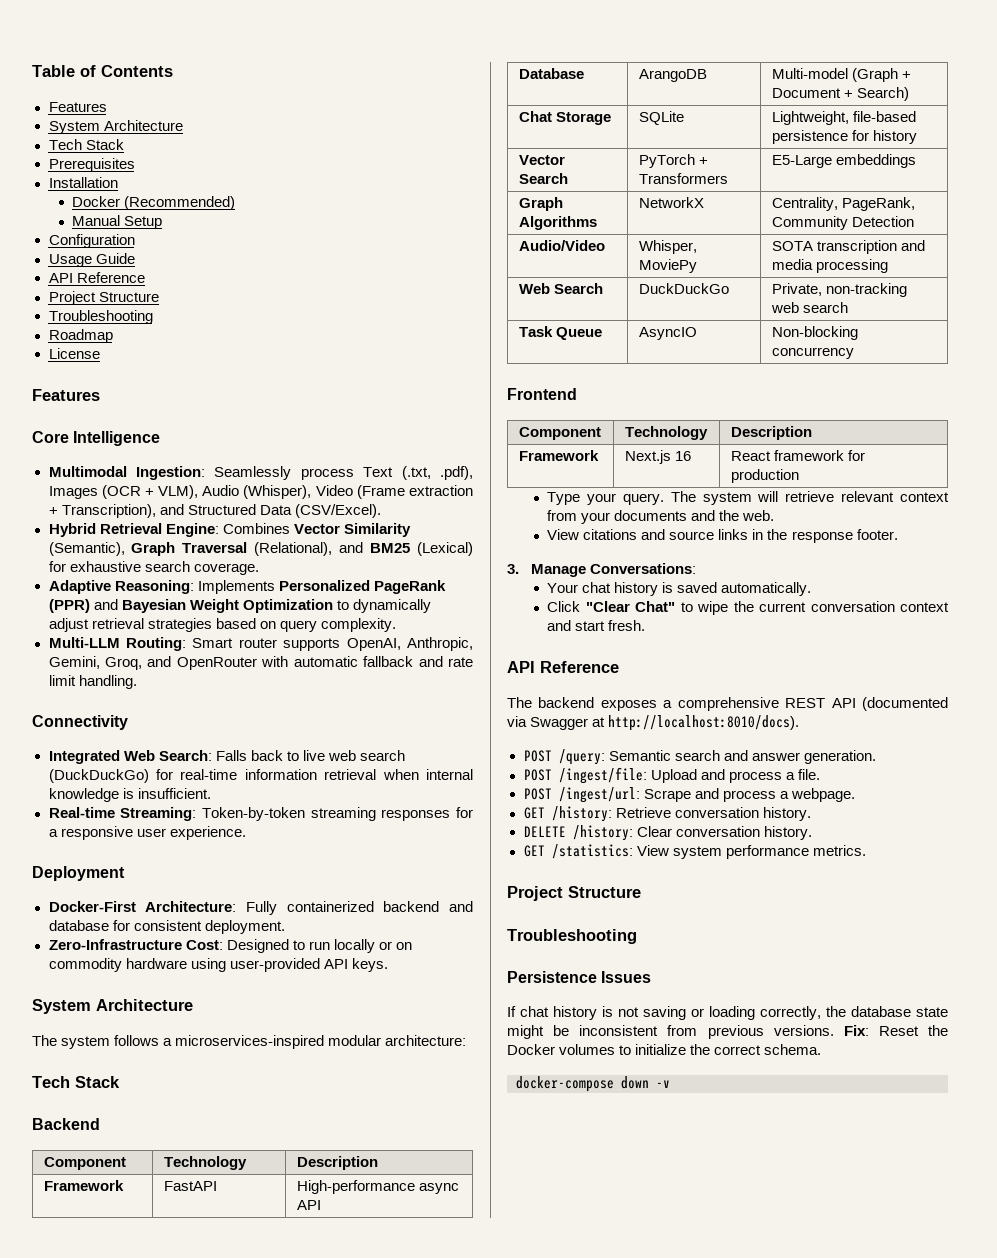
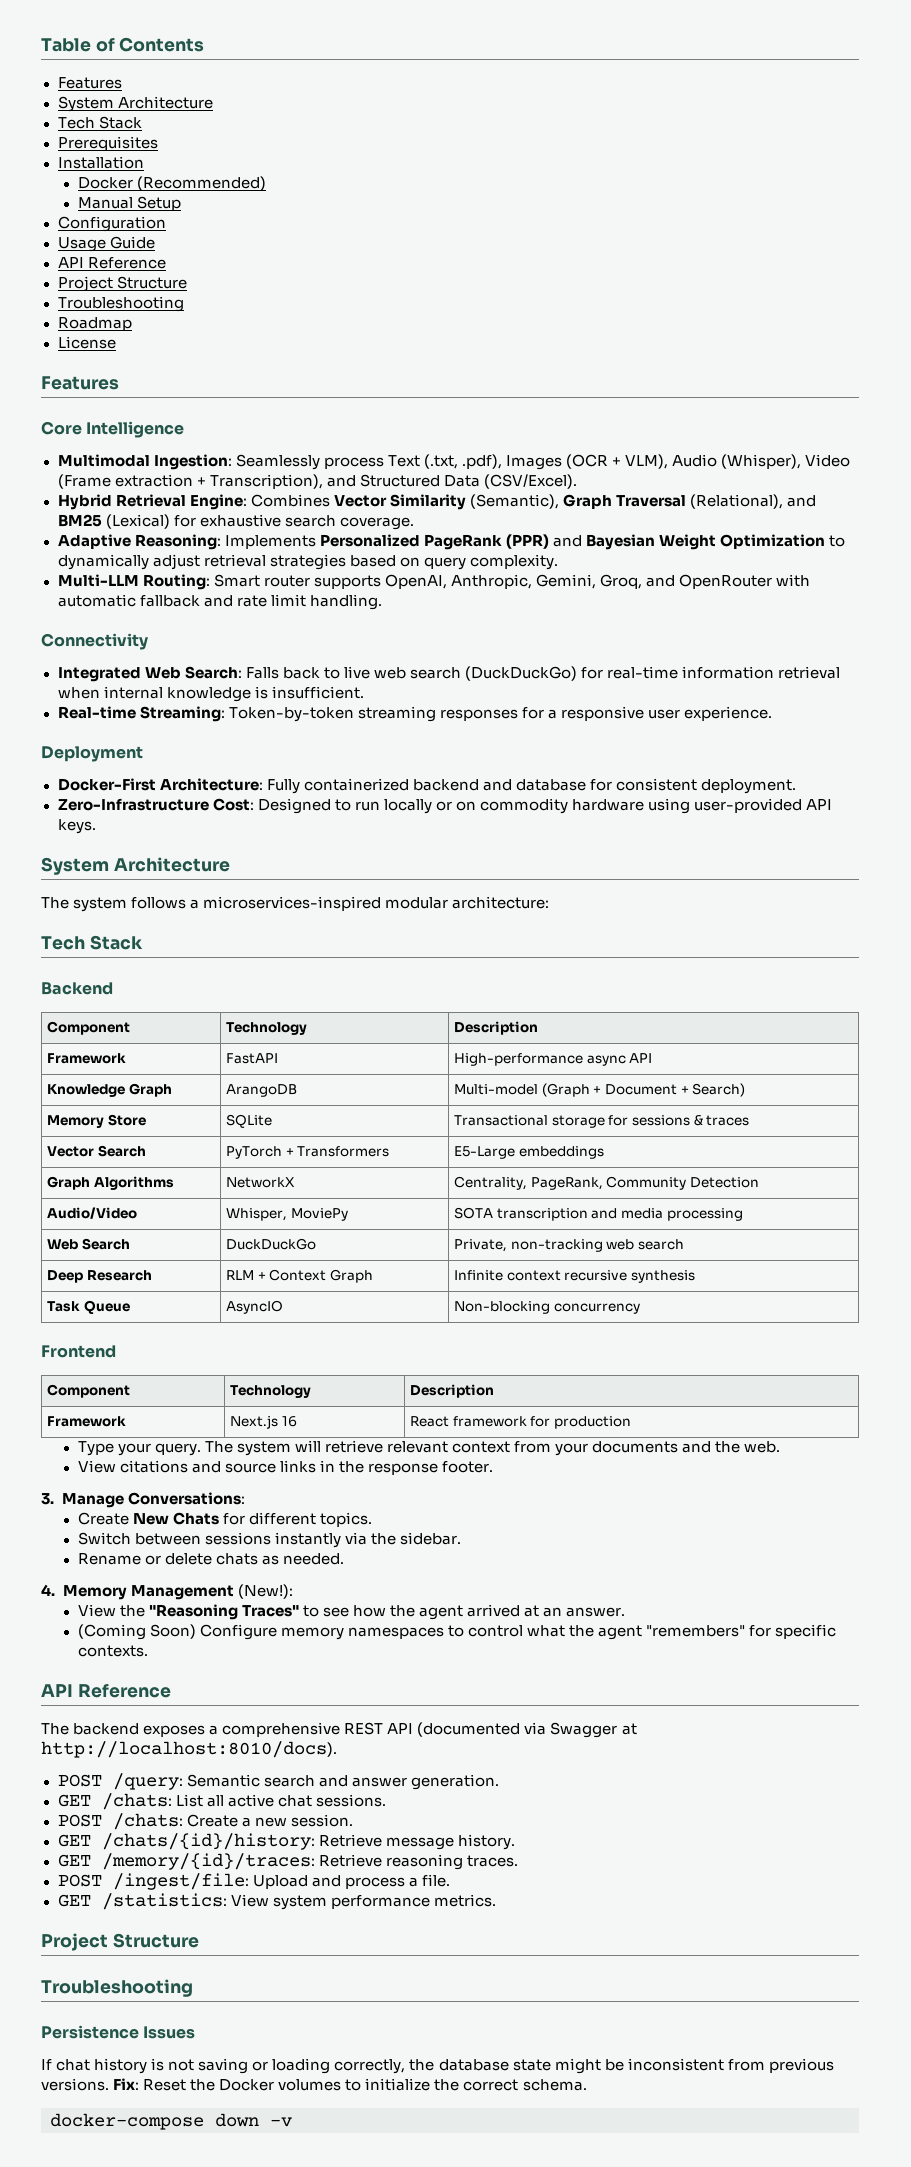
- Database | ArangoDB | Multi-model (Graph + Document + Search)
+ Knowledge Graph | ArangoDB | Multi-model (Graph + Document + Search)
- Chat Storage | SQLite | Lightweight, file-based persistence for history
+ Memory Store | SQLite | Transactional storage for sessions & traces
+ Deep Research | RLM + Context Graph | Infinite context recursive synthesis
- Your chat history is saved automatically.
- Click "Clear Chat" to wipe the current conversation context and start fresh.
+ Create New Chats for different topics.
+ Switch between sessions instantly via the sidebar.
+ Rename or delete chats as needed.
+ 4. Memory Management (New!):
+ View the "Reasoning Traces" to see how the agent arrived at an answer.
+ (Coming Soon) Configure memory namespaces to control what the agent "remembers" for specific contexts.
+ GET /chats: List all active chat sessions.
+ POST /chats: Create a new session.
+ GET /chats/{id}/history: Retrieve message history.
+ GET /memory/{id}/traces: Retrieve reasoning traces.
- POST /ingest/url: Scrape and process a webpage.
- GET /history: Retrieve conversation history.
- DELETE /history: Clear conversation history.

